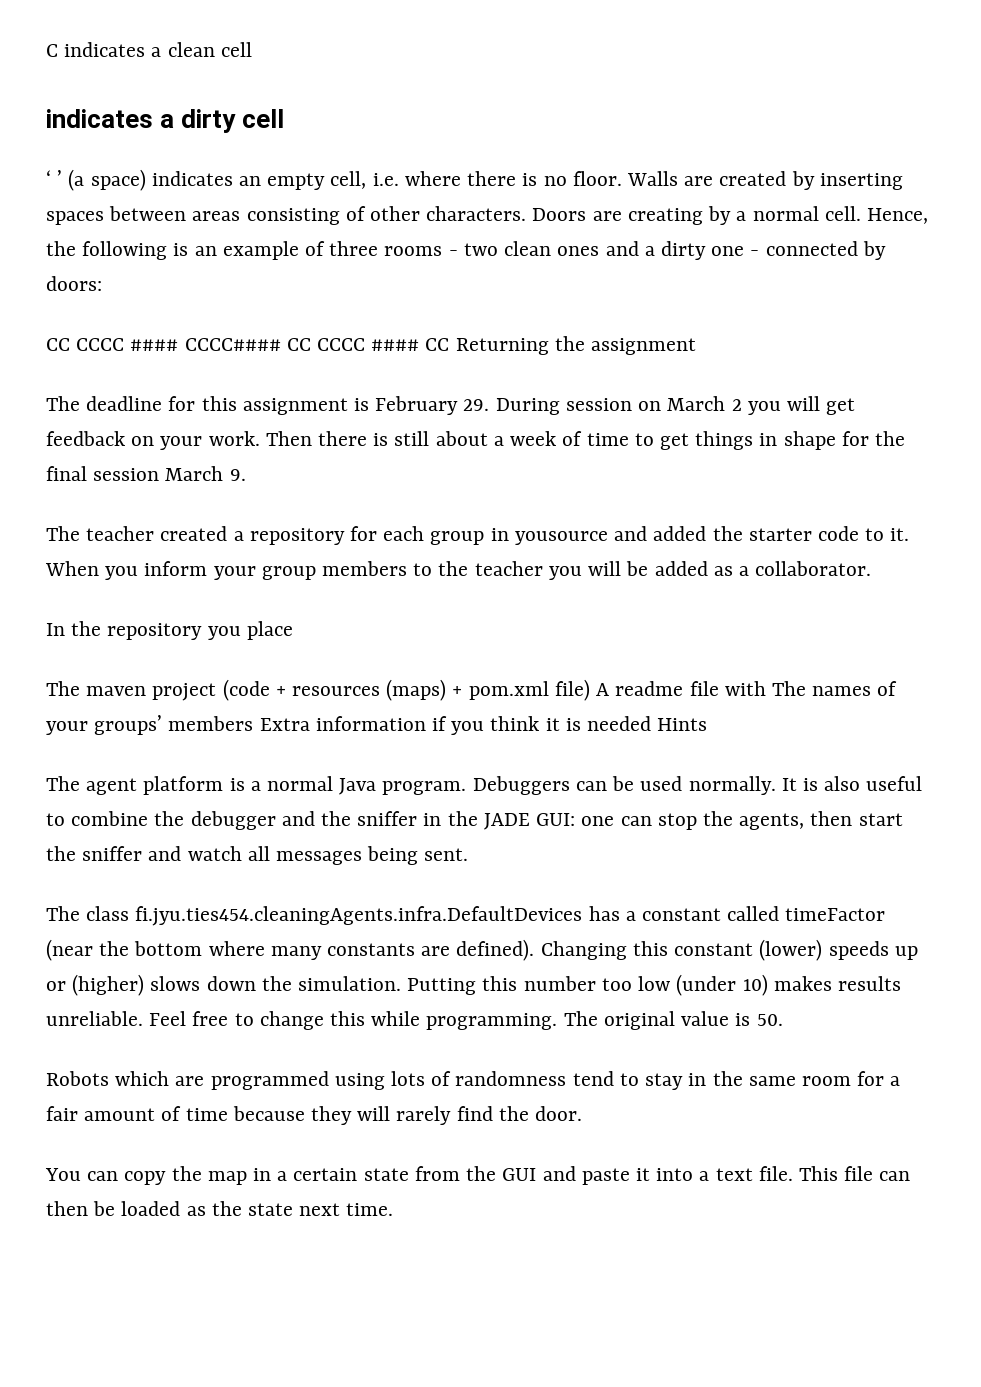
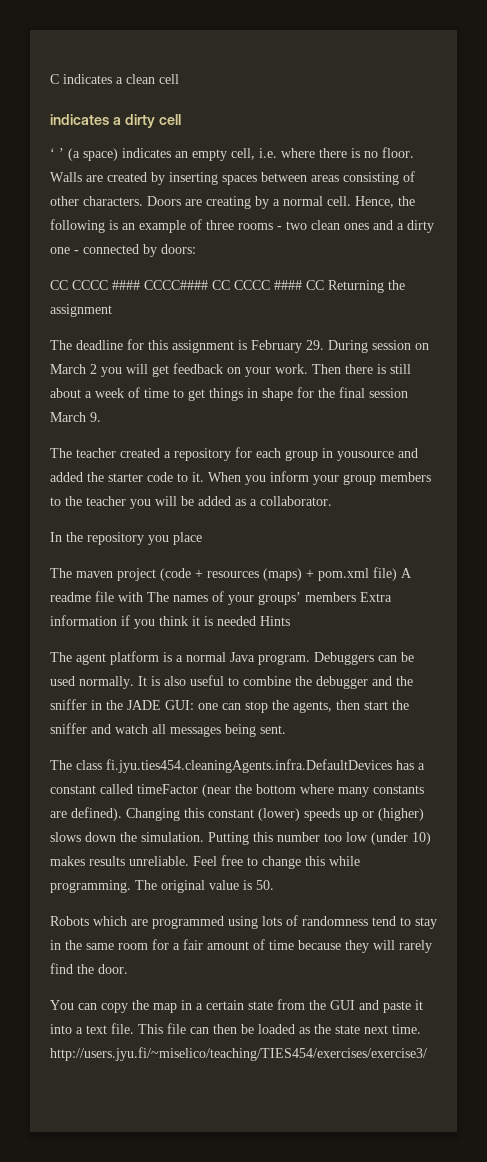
- This file can then be loaded as the state next time.
+ This file can then be loaded as the state next time. http://users.jyu.fi/~miselico/teaching/TIES454/exercises/exercise3/

